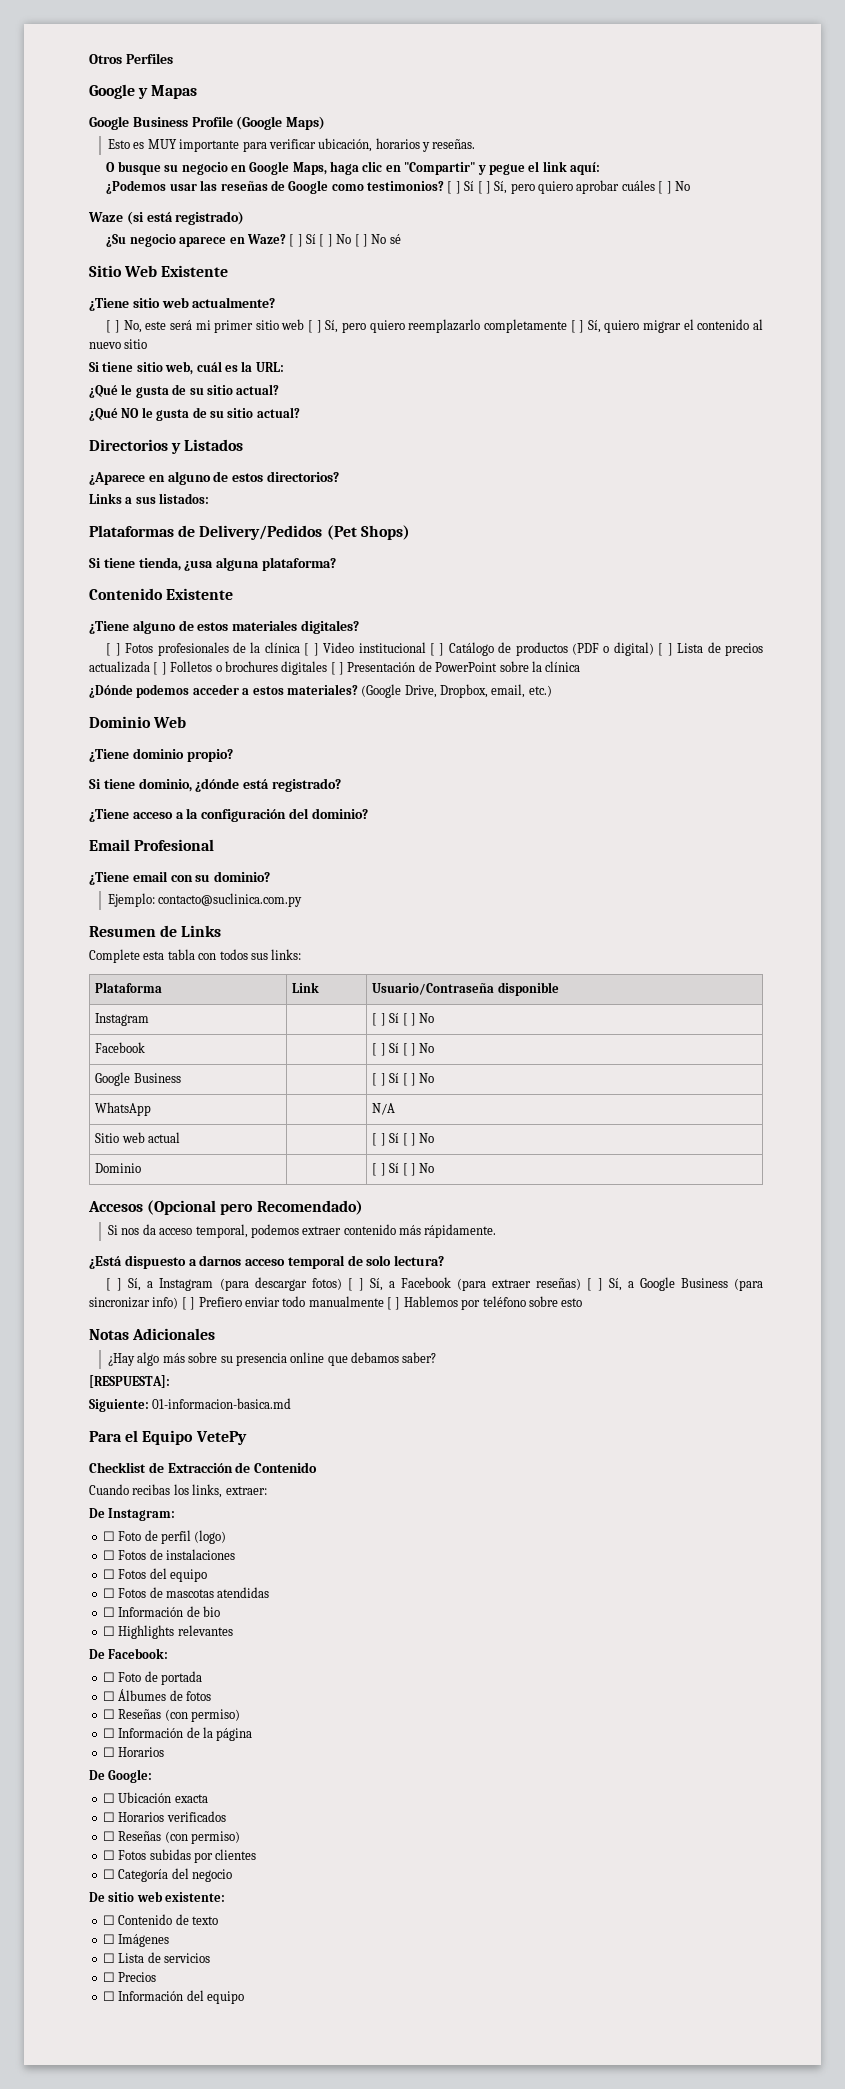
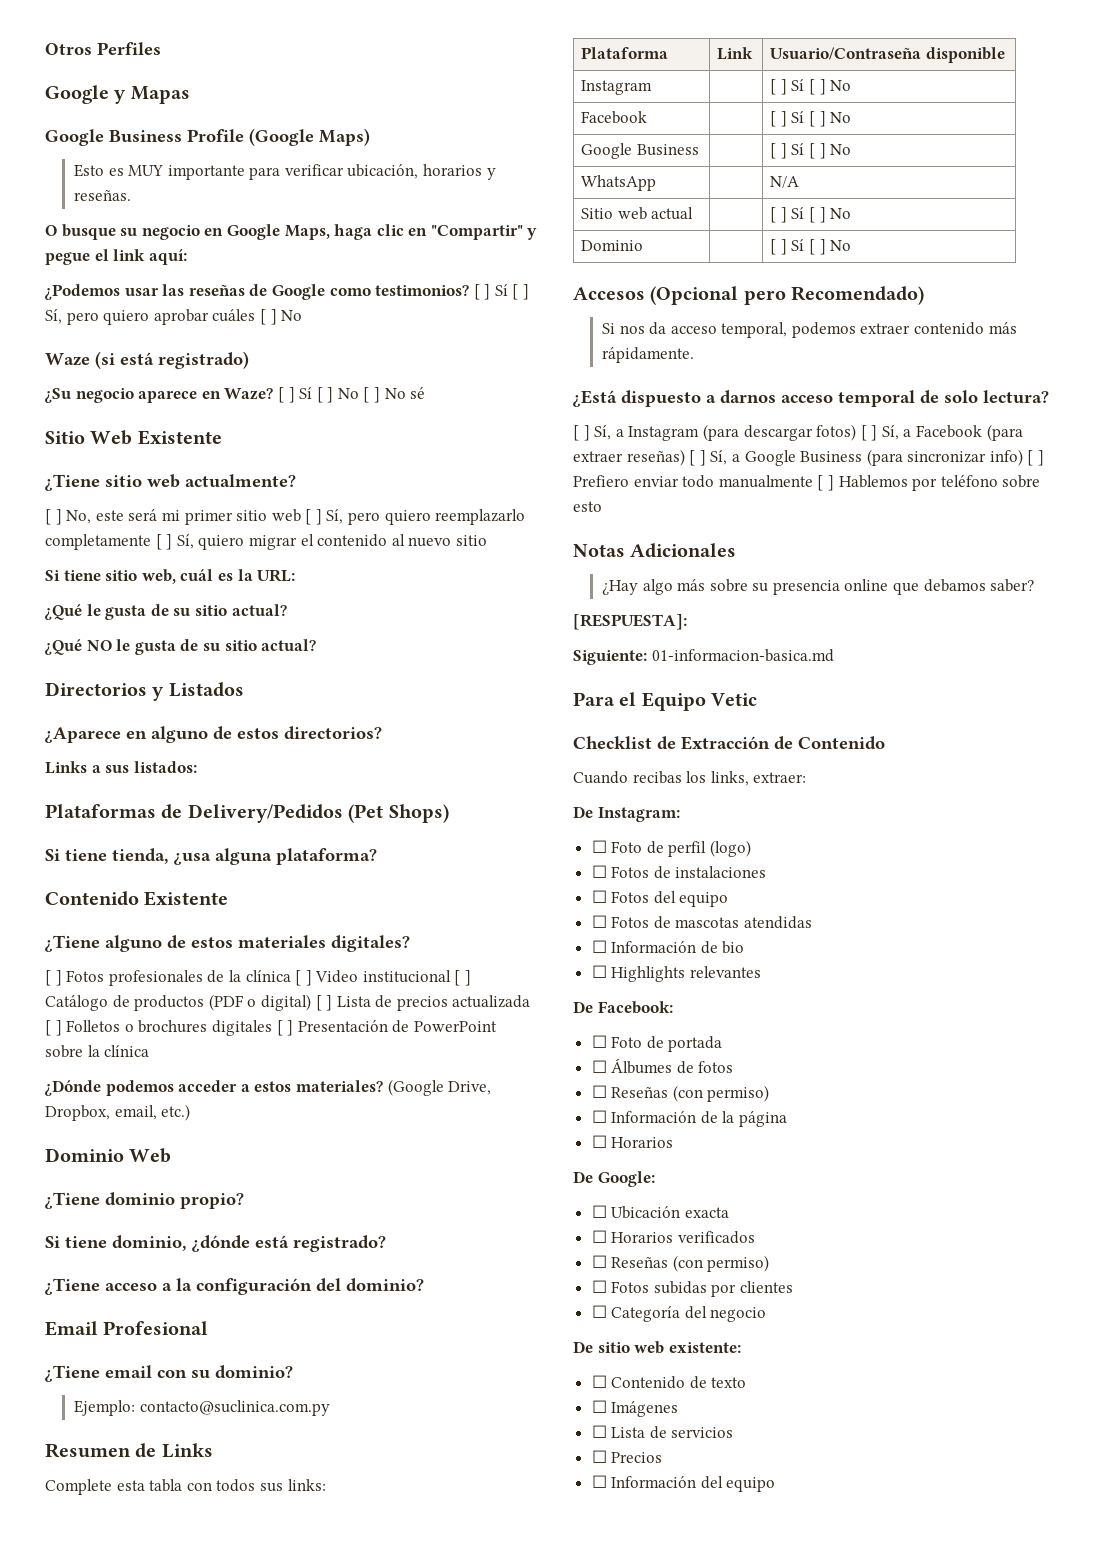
- Para el Equipo VetePy
+ Para el Equipo Vetic

